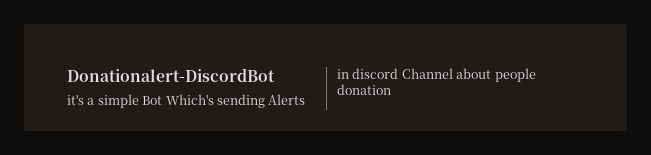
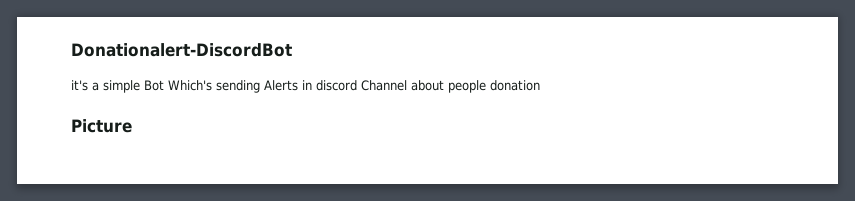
+ Picture

